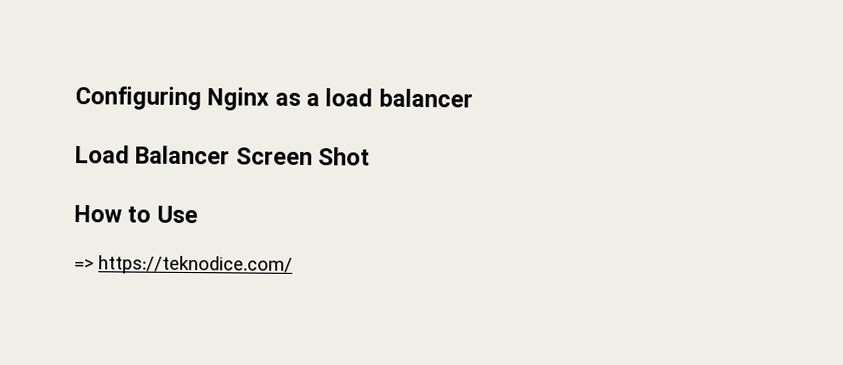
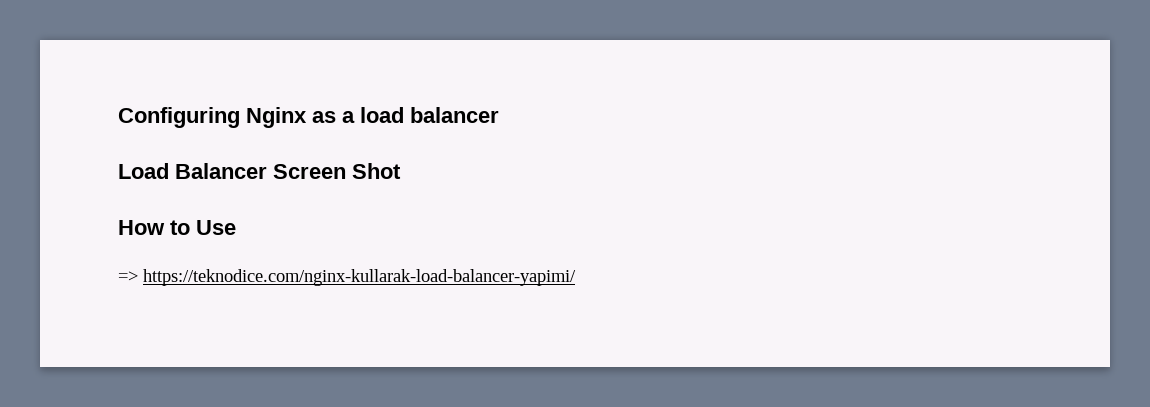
- => https://teknodice.com/
+ => https://teknodice.com/nginx-kullarak-load-balancer-yapimi/

